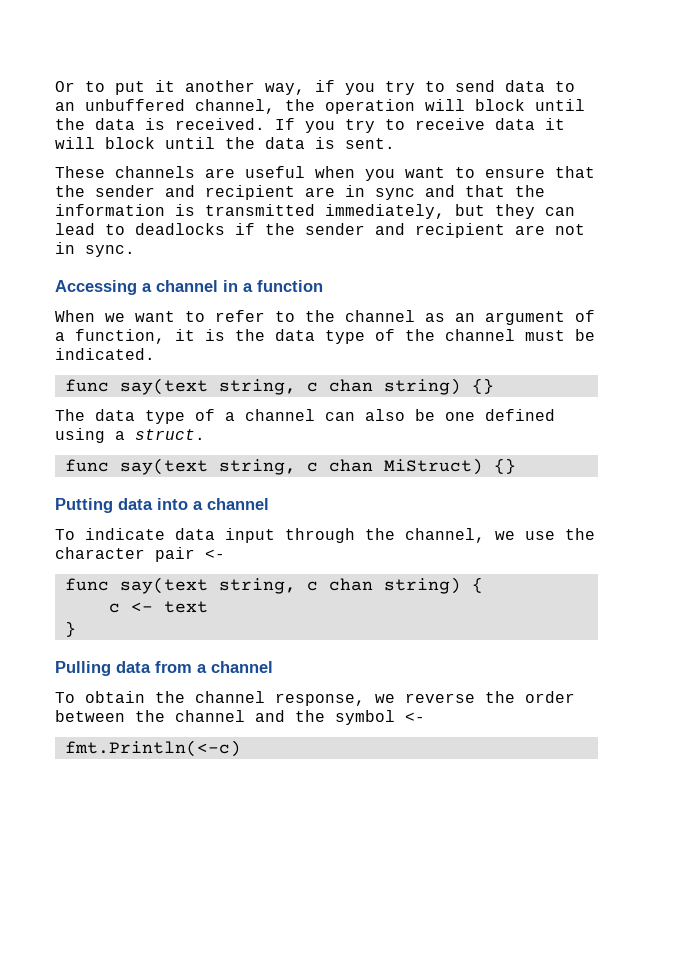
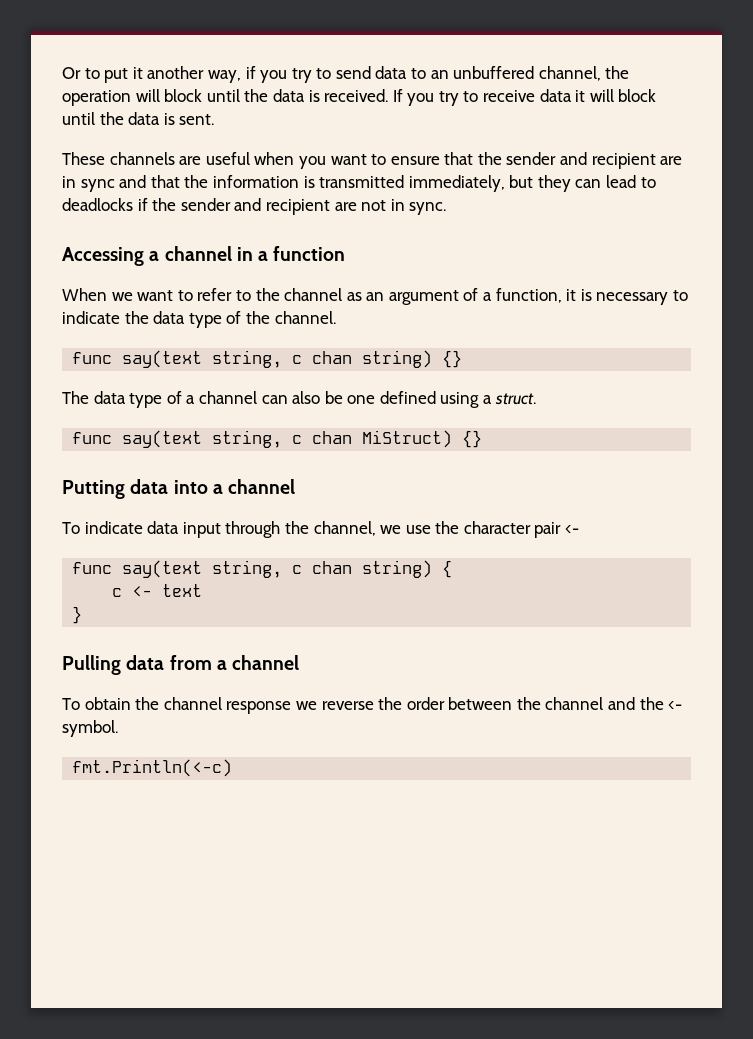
- When we want to refer to the channel as an argument of a function, it is the data type of the channel must be indicated.
+ When we want to refer to the channel as an argument of a function, it is necessary to indicate the data type of the channel.
- To obtain the channel response, we reverse the order between the channel and the symbol <-
+ To obtain the channel response we reverse the order between the channel and the <- symbol.

